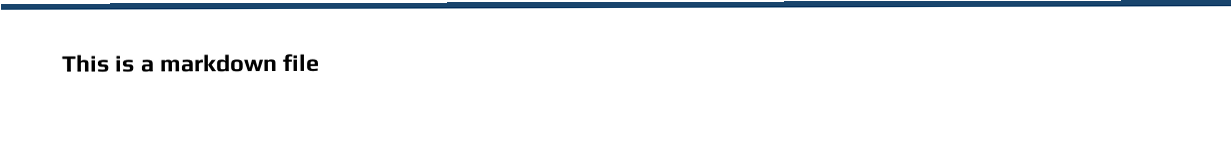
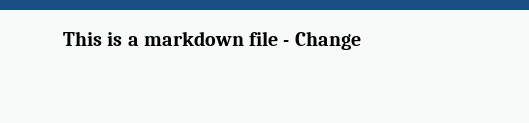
- This is a markdown file
+ This is a markdown file - Change

